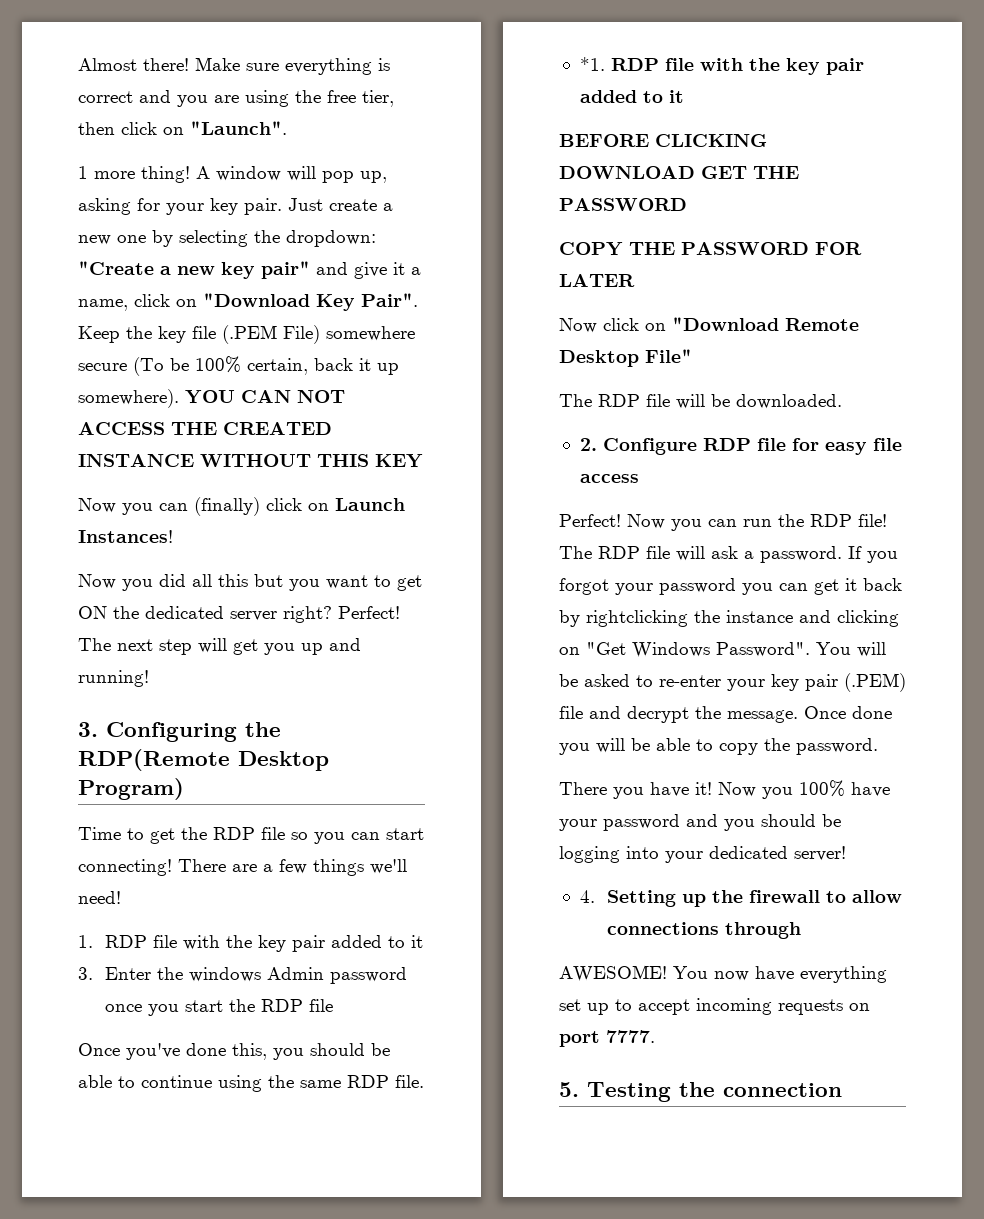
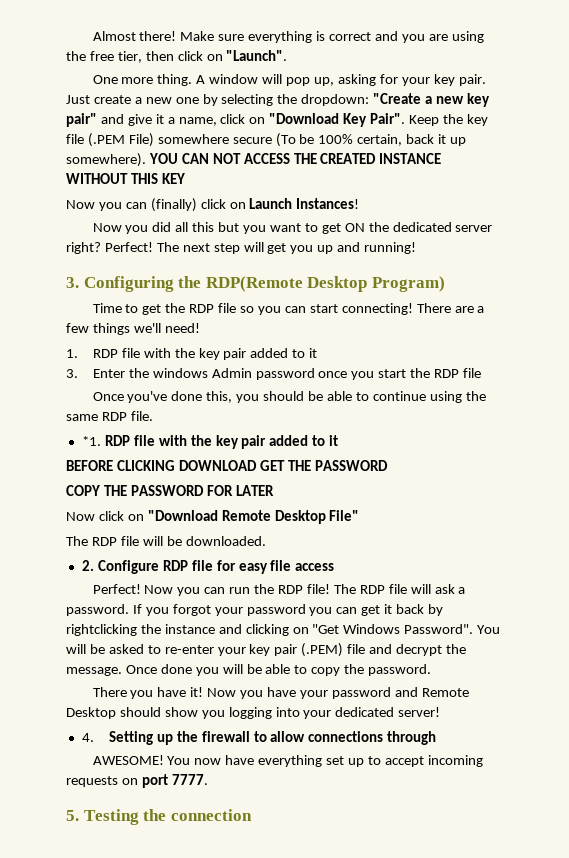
- 1 more thing!
+ One more thing.
- Now you 100% have your password and you should be logging into your dedicated server!
+ Now you have your password and Remote Desktop should show you logging into your dedicated server!

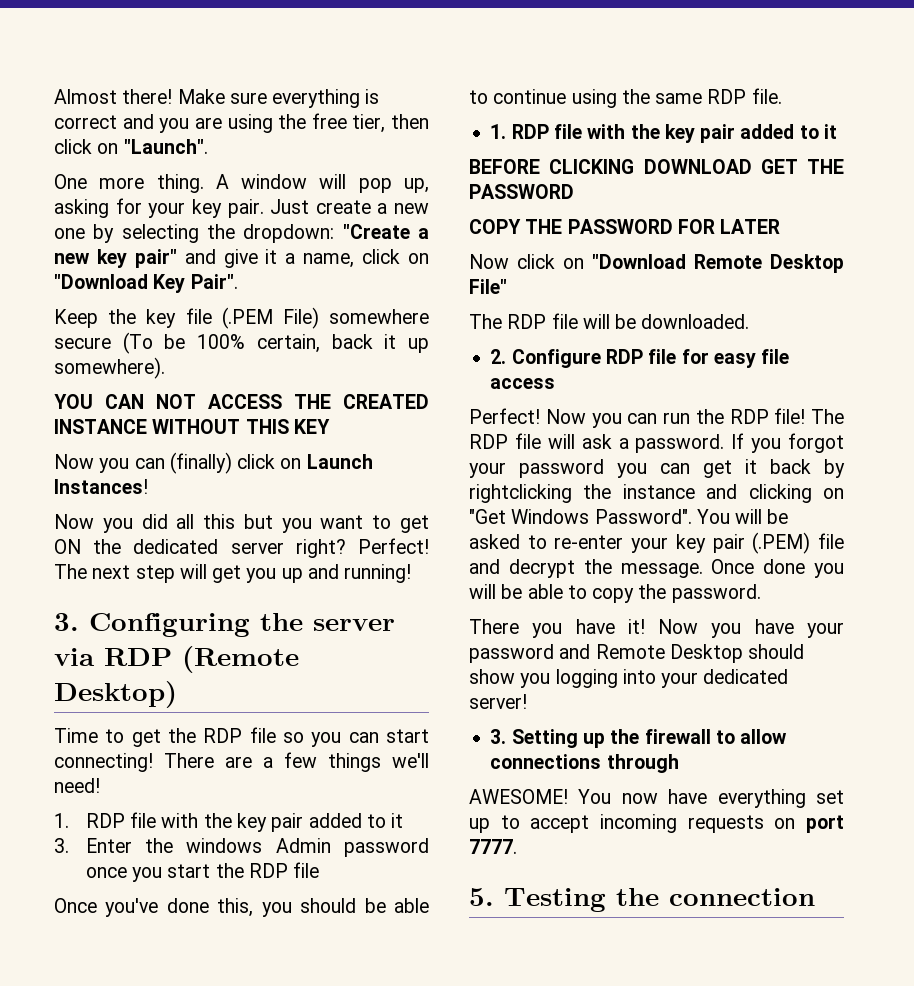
- Just create a new one by selecting the dropdown: "Create a new key pair" and give it a name, click on "Download Key Pair". Keep the key file (.PEM File) somewhere secure (To be 100% certain, back it up somewhere). YOU CAN NOT ACCESS THE CREATED INSTANCE WITHOUT THIS KEY
+ Just create a new one by selecting the dropdown: "Create a new key pair" and give it a name, click on "Download Key Pair".
+ Keep the key file (.PEM File) somewhere secure (To be 100% certain, back it up somewhere).
+ YOU CAN NOT ACCESS THE CREATED INSTANCE WITHOUT THIS KEY
- 3. Configuring the RDP(Remote Desktop Program)
+ 3. Configuring the server via RDP (Remote Desktop)
  Once you've done this, you should be able to continue using the same RDP file.
- *1. RDP file with the key pair added to it
+ 1. RDP file with the key pair added to it
- 4. Setting up the firewall to allow connections through
+ 3. Setting up the firewall to allow connections through

